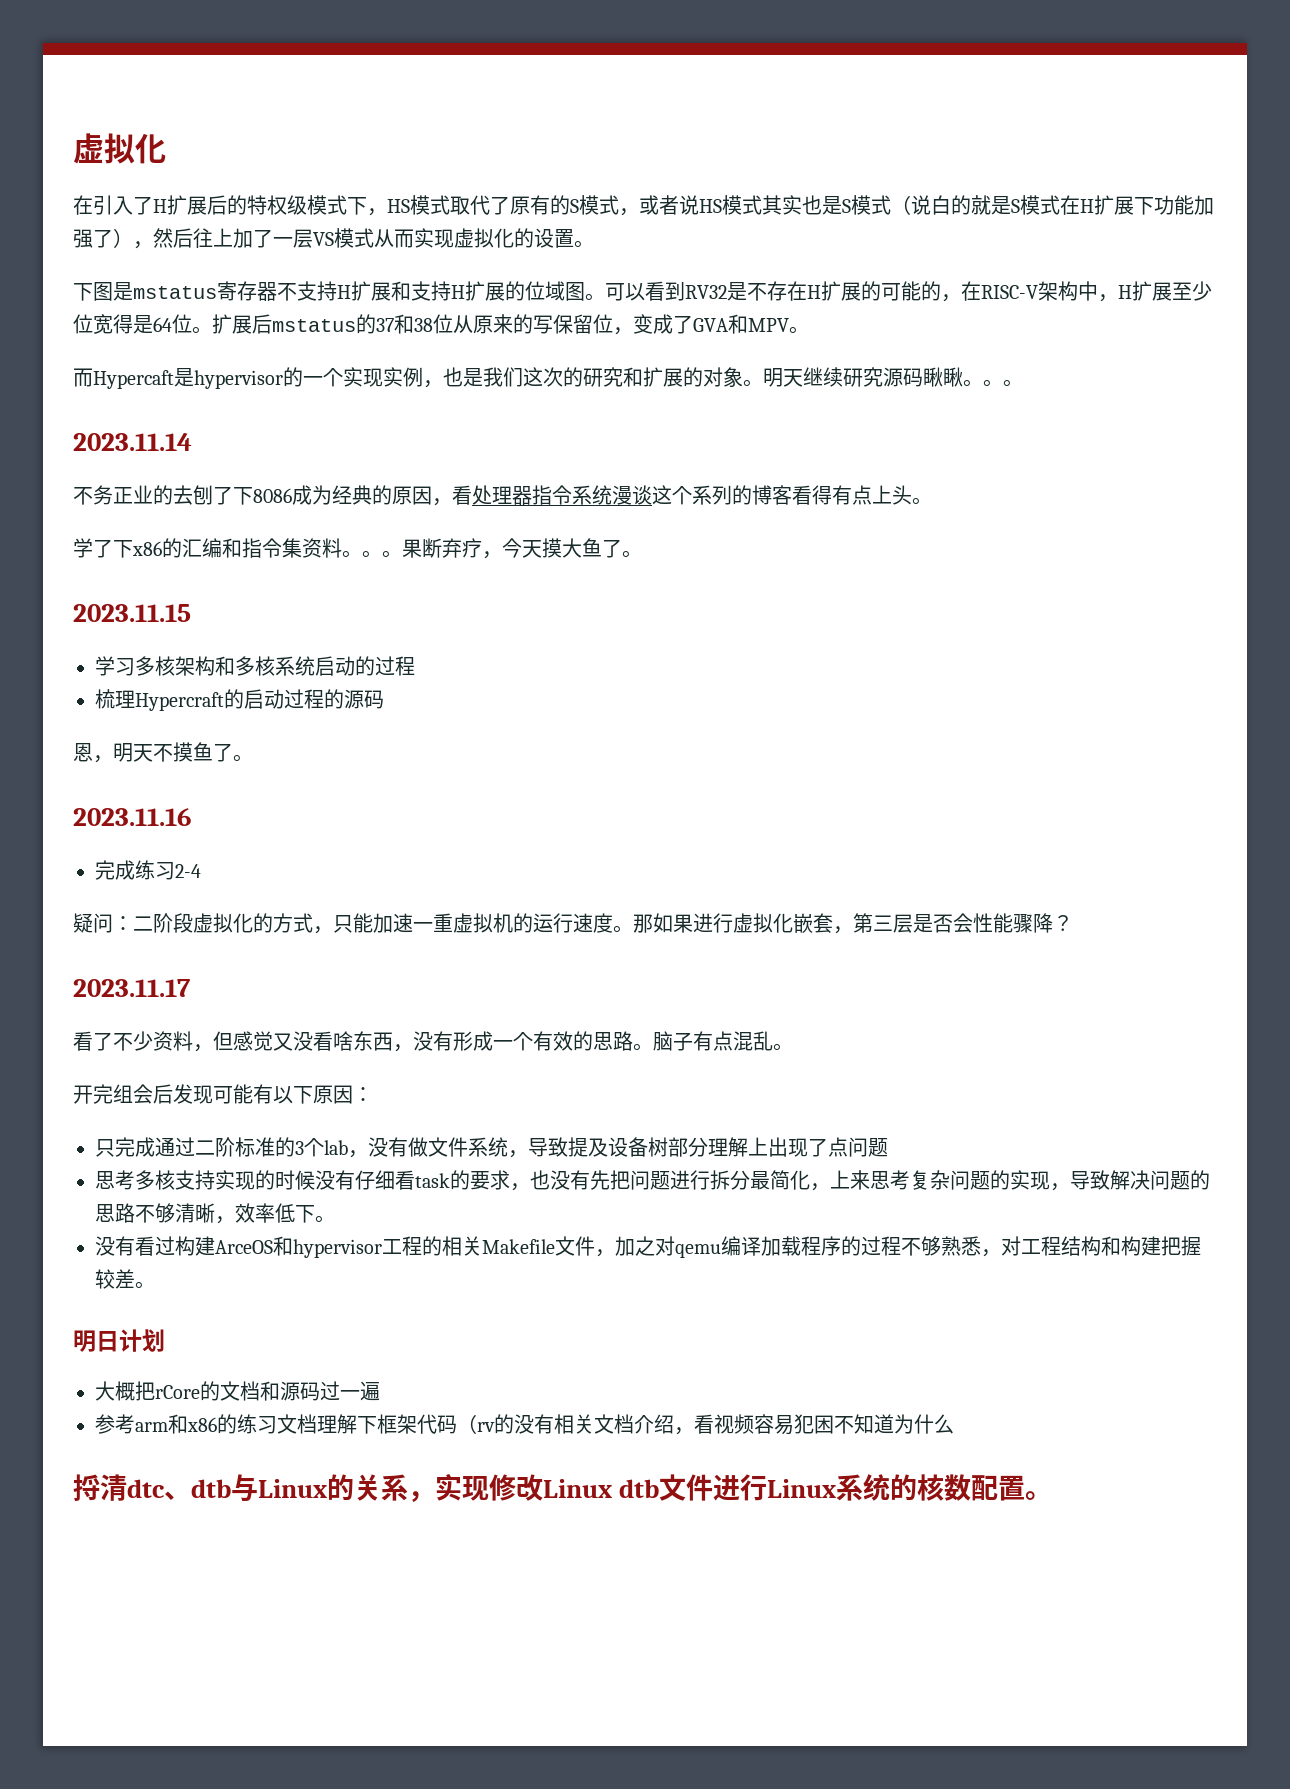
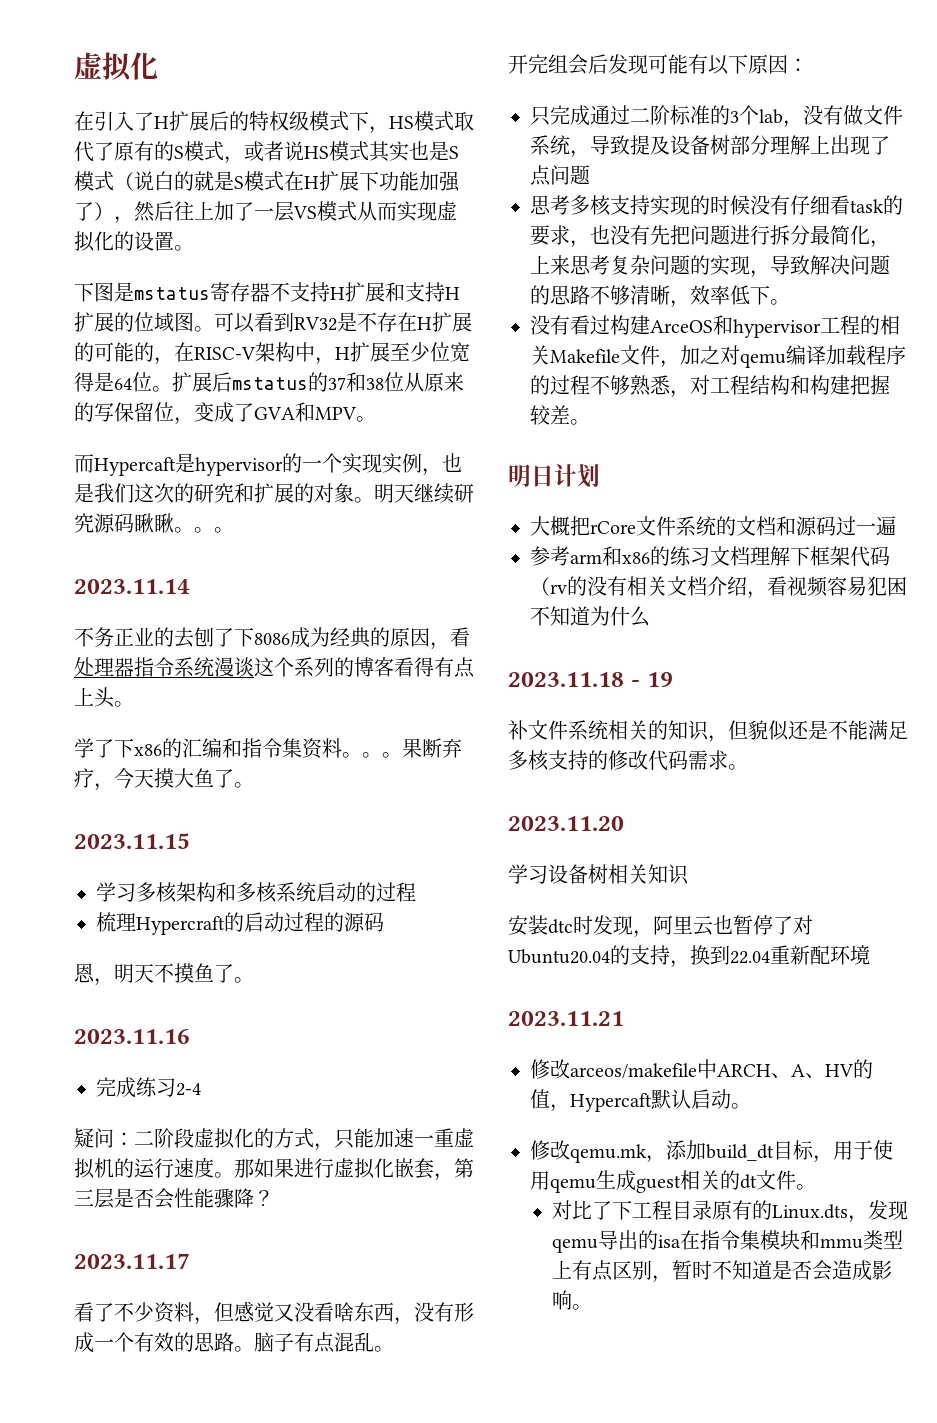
- 大概把rCore的文档和源码过一遍
+ 大概把rCore文件系统的文档和源码过一遍
- 捋清dtc、dtb与Linux的关系，实现修改Linux dtb文件进行Linux系统的核数配置。
+ 2023.11.18 - 19
+ 补文件系统相关的知识，但貌似还是不能满足多核支持的修改代码需求。
+ 2023.11.20
+ 学习设备树相关知识
+ 安装dtc时发现，阿里云也暂停了对Ubuntu20.04的支持，换到22.04重新配环境
+ 2023.11.21
+ 修改arceos/makefile中ARCH、A、HV的值，Hypercaft默认启动。
+ 修改qemu.mk，添加build_dt目标，用于使用qemu生成guest相关的dt文件。
+ 对比了下工程目录原有的Linux.dts，发现qemu导出的isa在指令集模块和mmu类型上有点区别，暂时不知道是否会造成影响。

